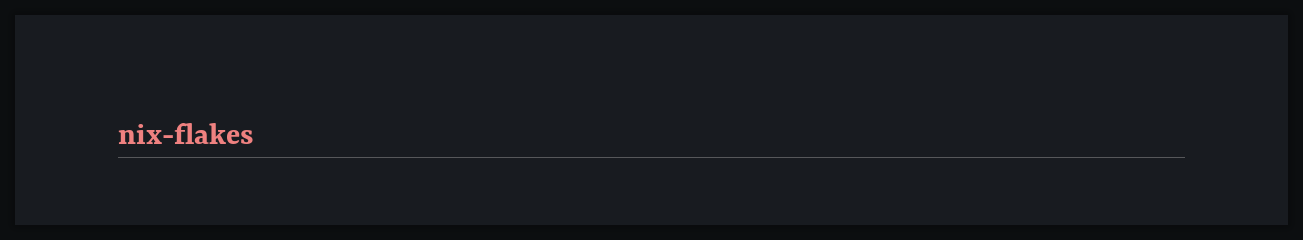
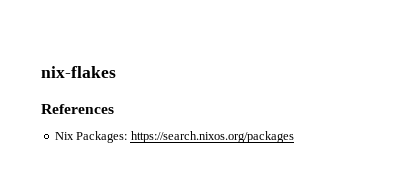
+ References
+ Nix Packages: https://search.nixos.org/packages

